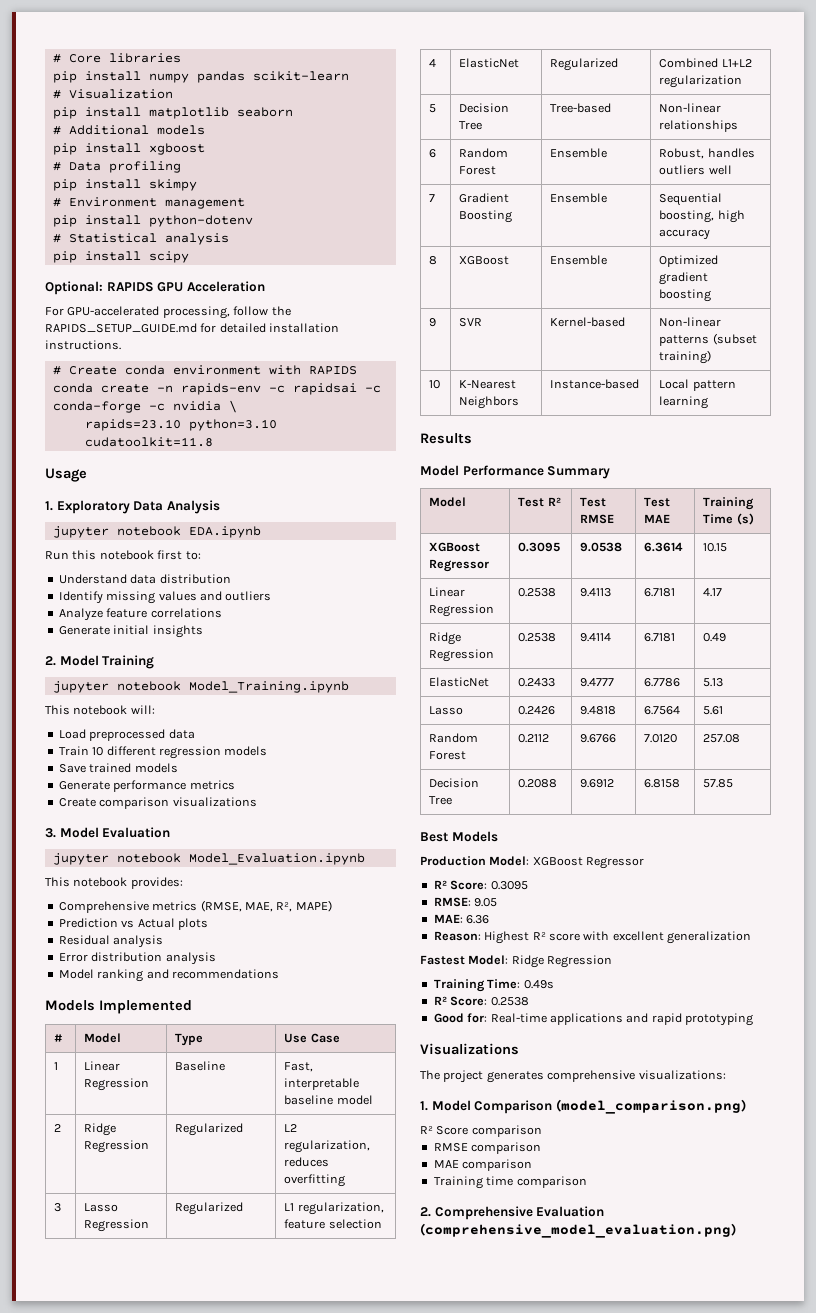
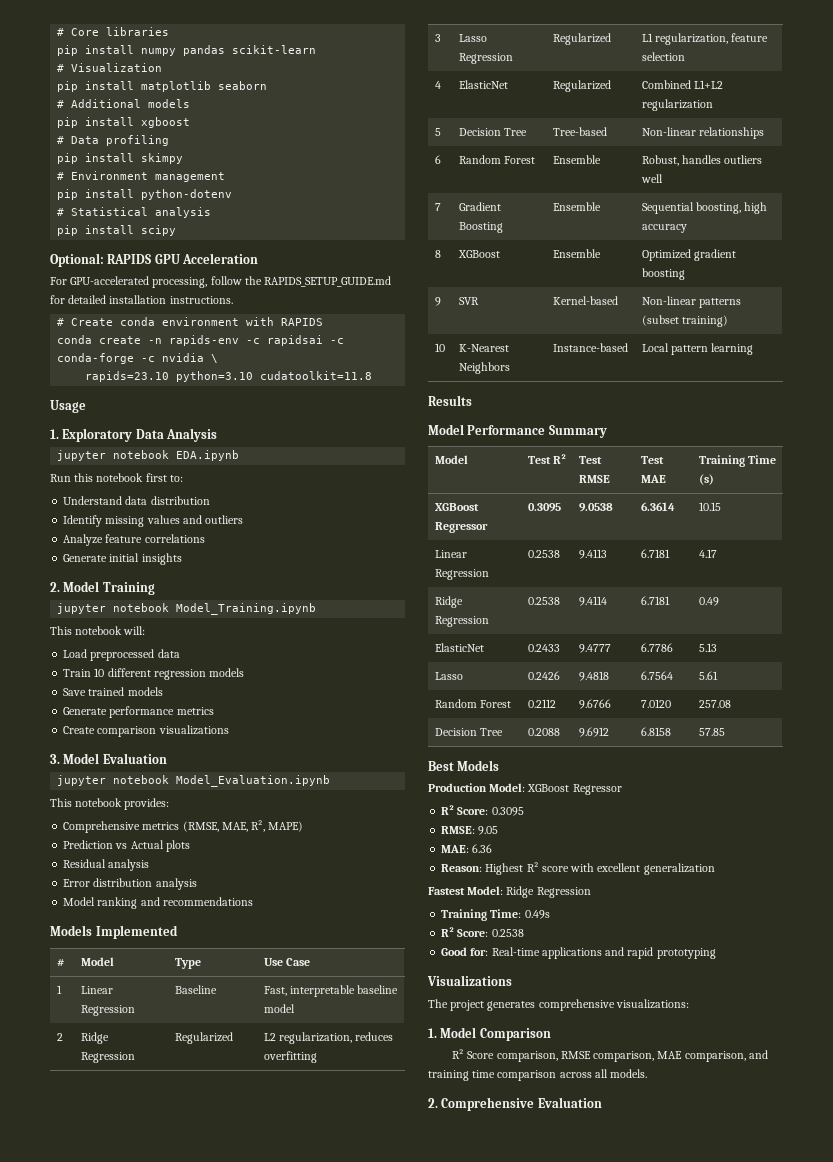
- 1. Model Comparison (model_comparison.png)
+ 1. Model Comparison
- R² Score comparison
- RMSE comparison
- MAE comparison
- Training time comparison
+ R² Score comparison, RMSE comparison, MAE comparison, and training time comparison across all models.
- 2. Comprehensive Evaluation (comprehensive_model_evaluation.png)
+ 2. Comprehensive Evaluation

